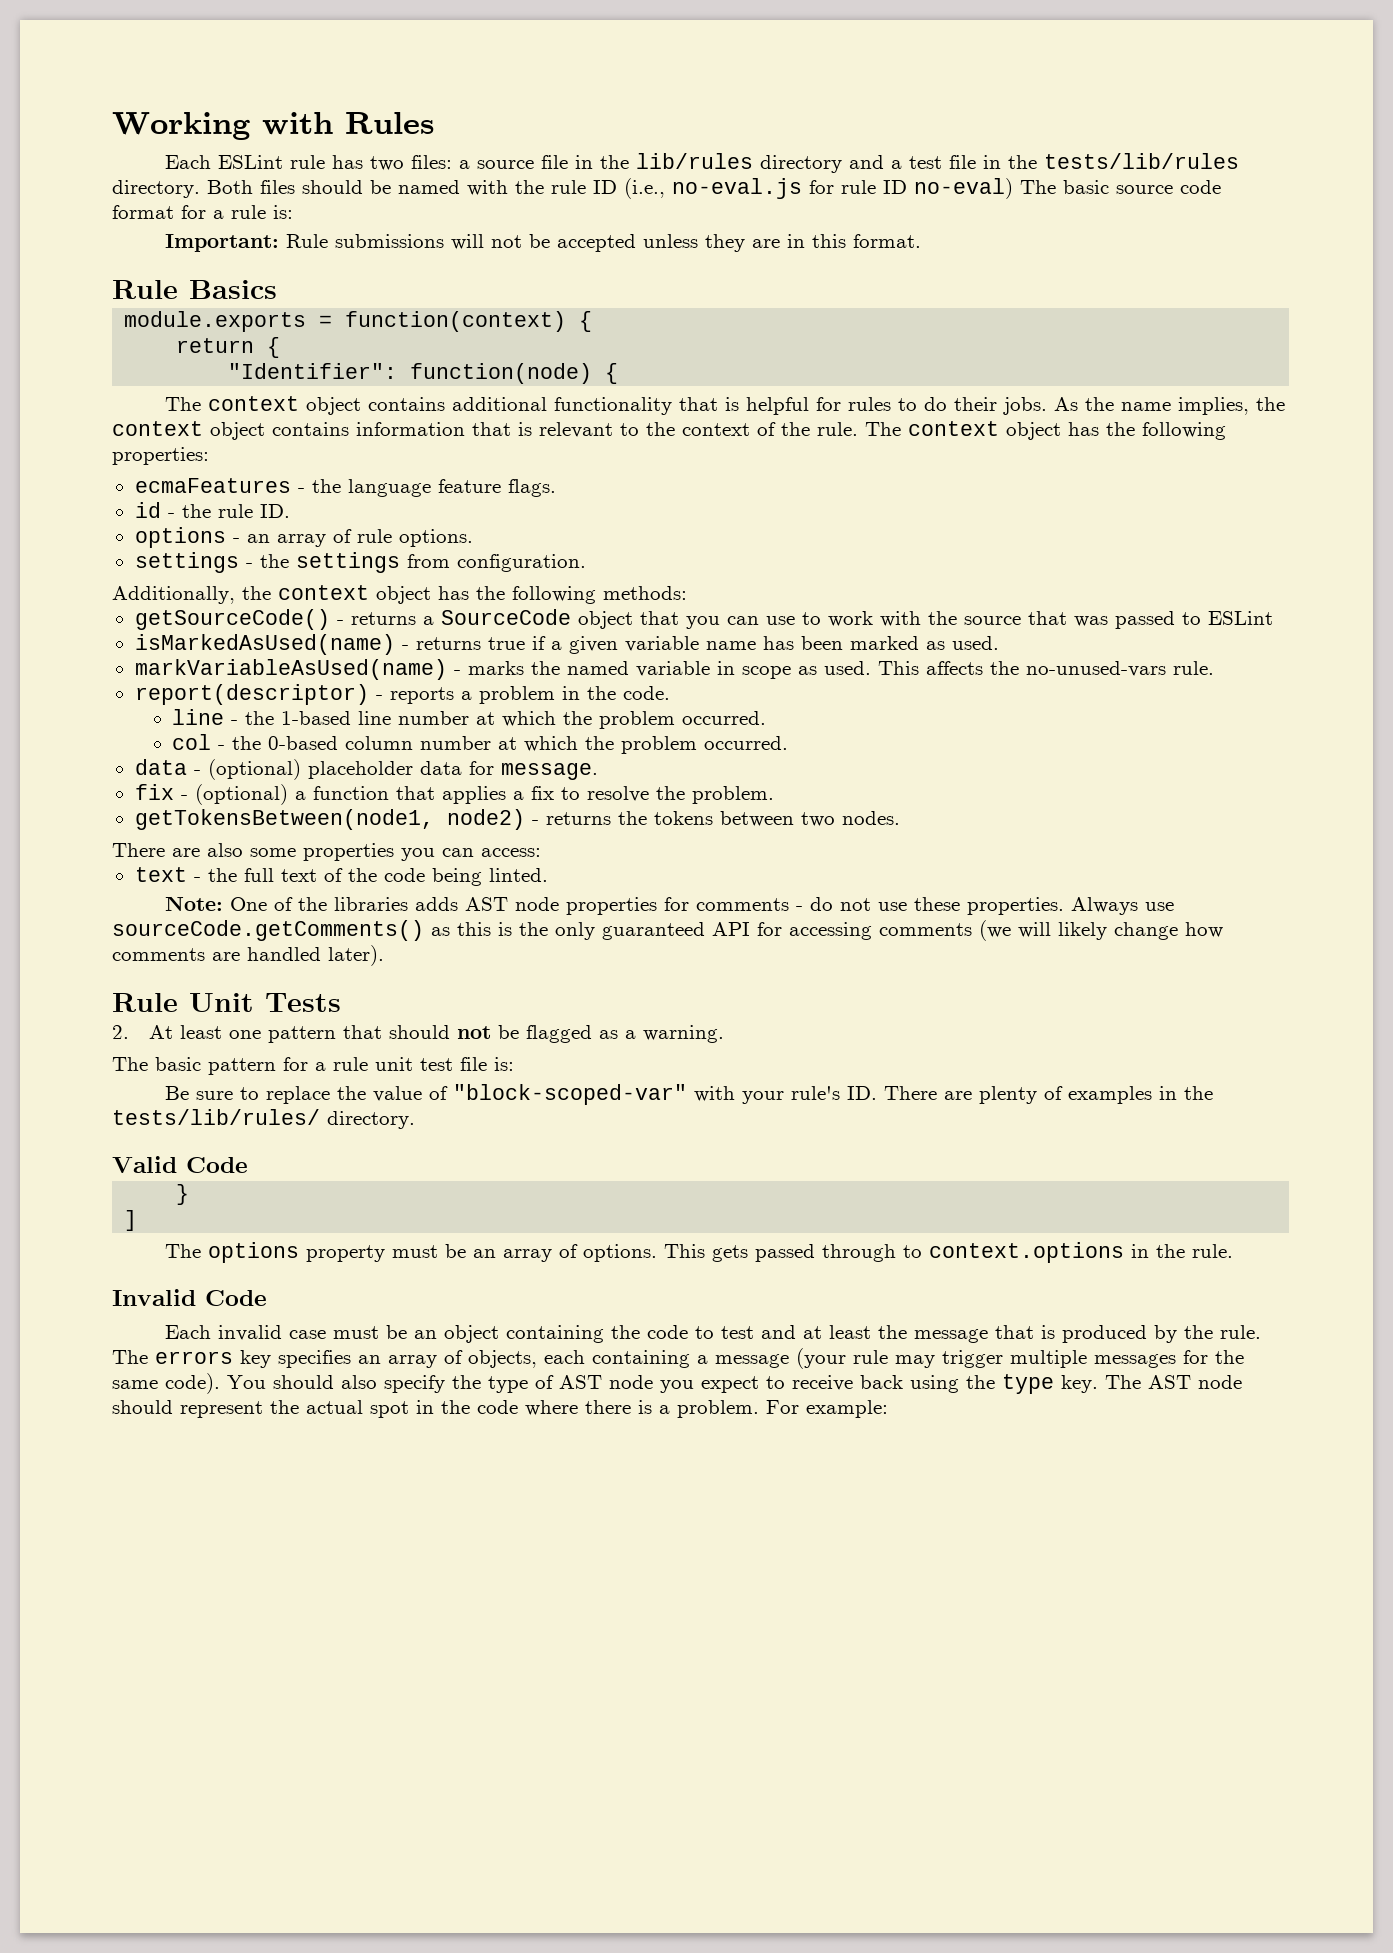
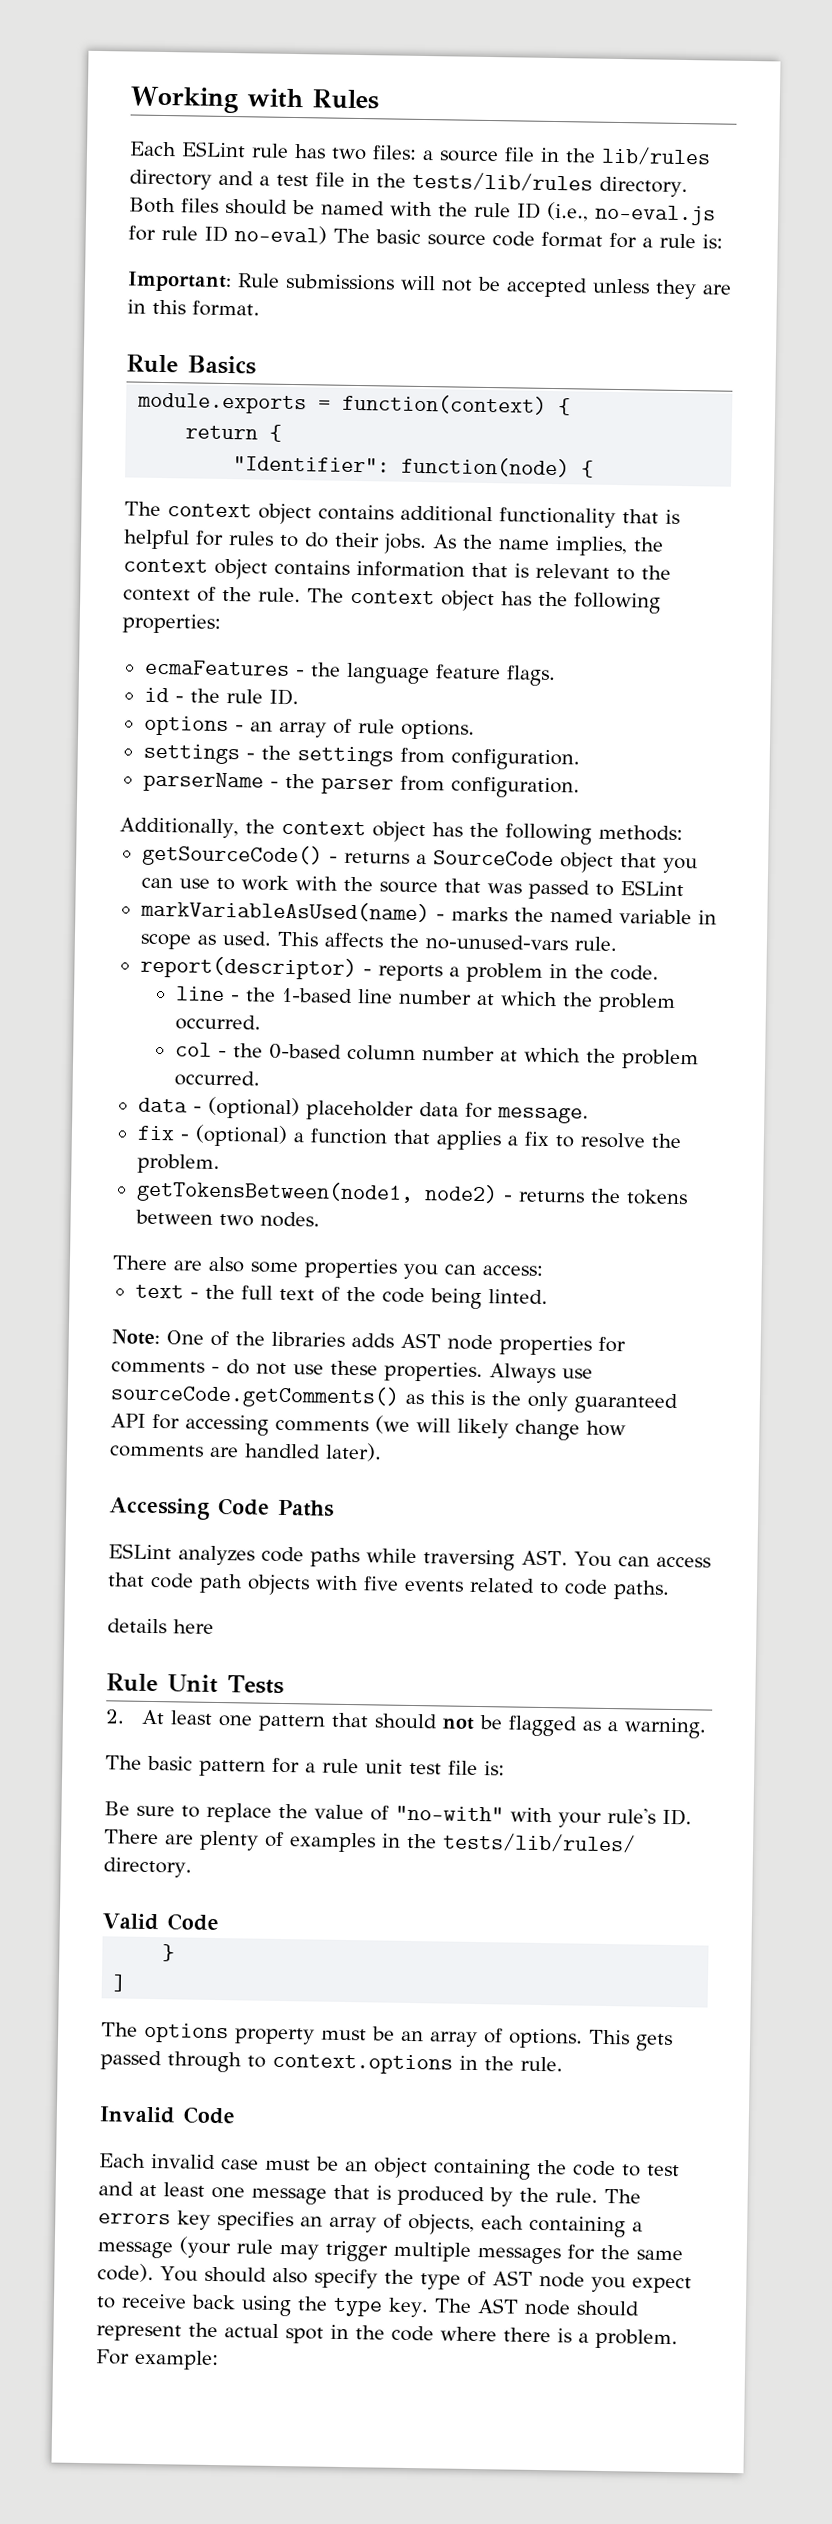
+ parserName - the parser from configuration.
- isMarkedAsUsed(name) - returns true if a given variable name has been marked as used.
+ Accessing Code Paths
+ ESLint analyzes code paths while traversing AST. You can access that code path objects with five events related to code paths.
+ details here
- Be sure to replace the value of "block-scoped-var" with your rule's ID. There are plenty of examples in the tests/lib/rules/ directory.
+ Be sure to replace the value of "no-with" with your rule's ID. There are plenty of examples in the tests/lib/rules/ directory.
- Each invalid case must be an object containing the code to test and at least the message that is produced by the rule.
+ Each invalid case must be an object containing the code to test and at least one message that is produced by the rule.

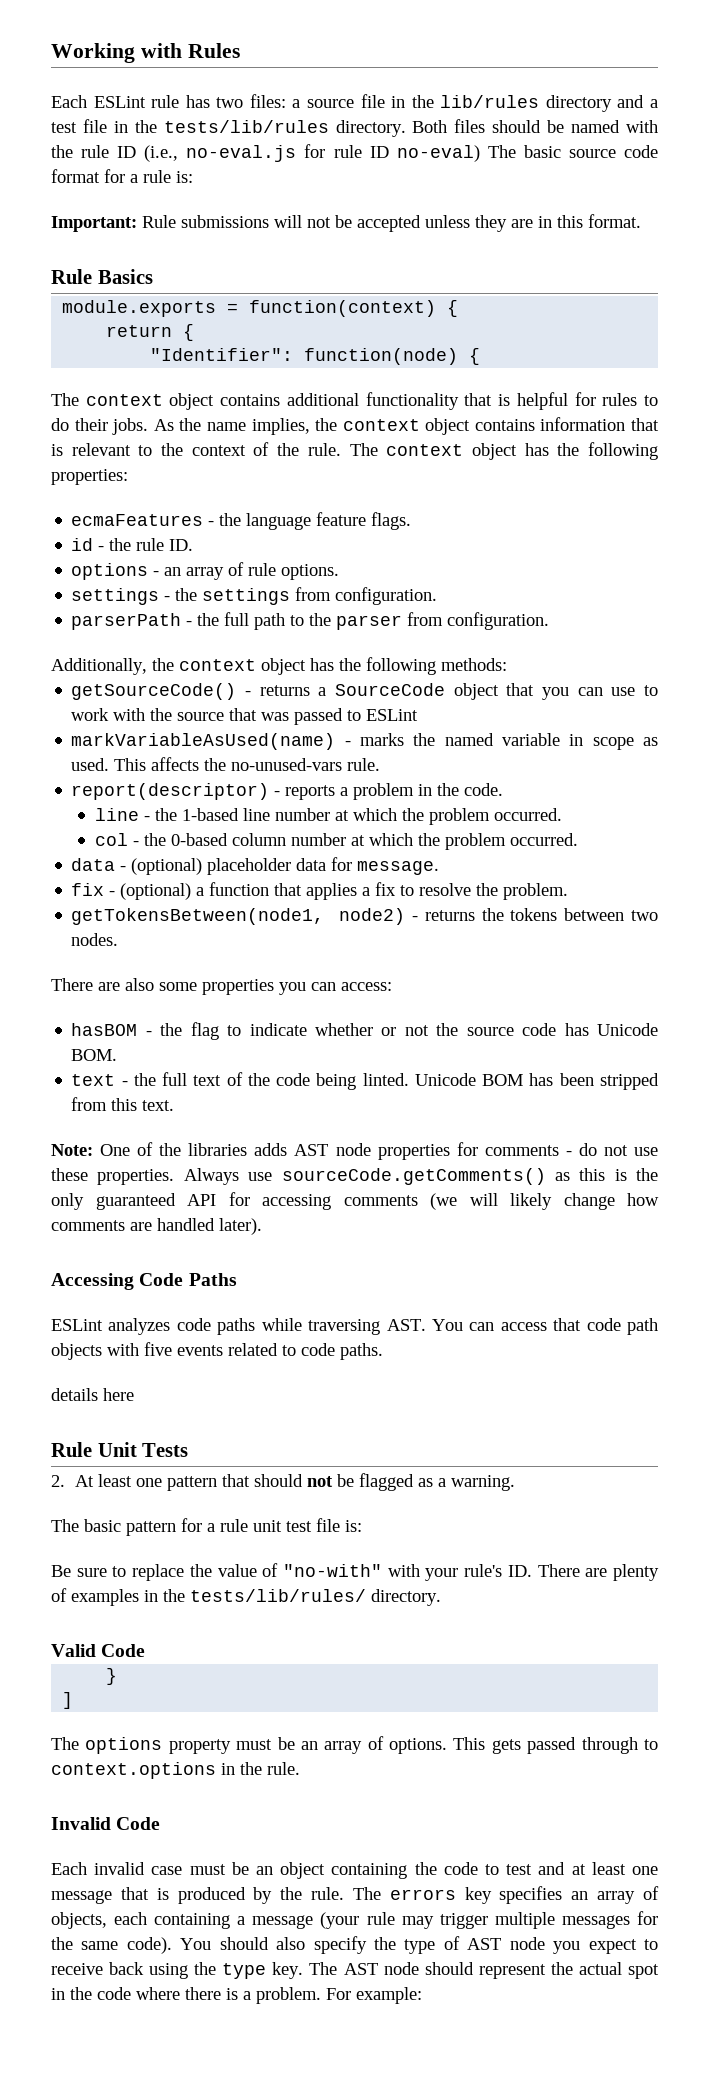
- parserName - the parser from configuration.
+ parserPath - the full path to the parser from configuration.
+ hasBOM - the flag to indicate whether or not the source code has Unicode BOM.
+ Unicode BOM has been stripped from this text.

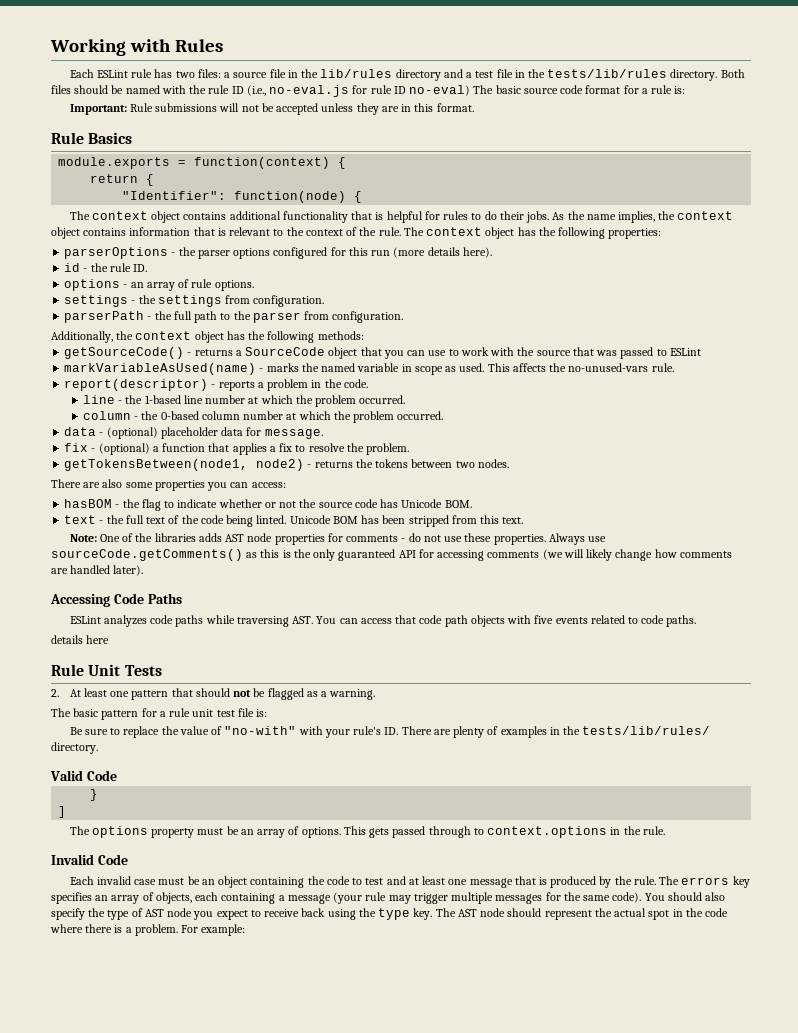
- ecmaFeatures - the language feature flags.
+ parserOptions - the parser options configured for this run (more details here).
- col - the 0-based column number at which the problem occurred.
+ column - the 0-based column number at which the problem occurred.

